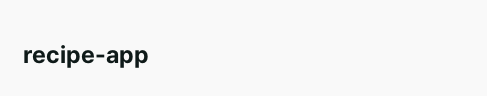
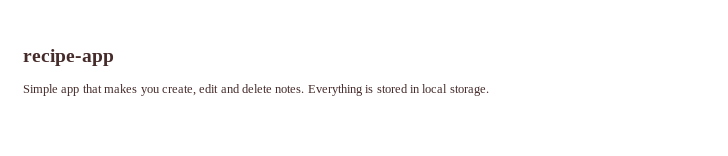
+ Simple app that makes you create, edit and delete notes. Everything is stored in local storage.

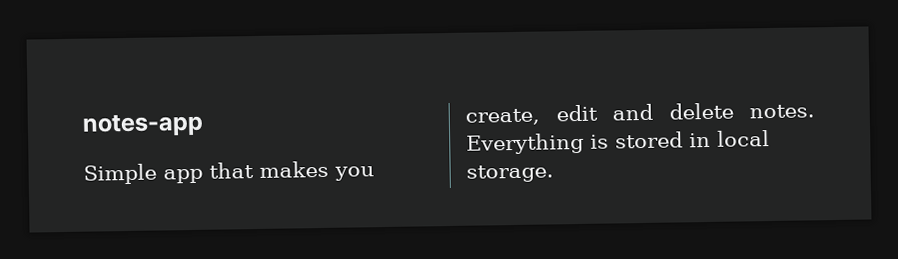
- recipe-app
+ notes-app

